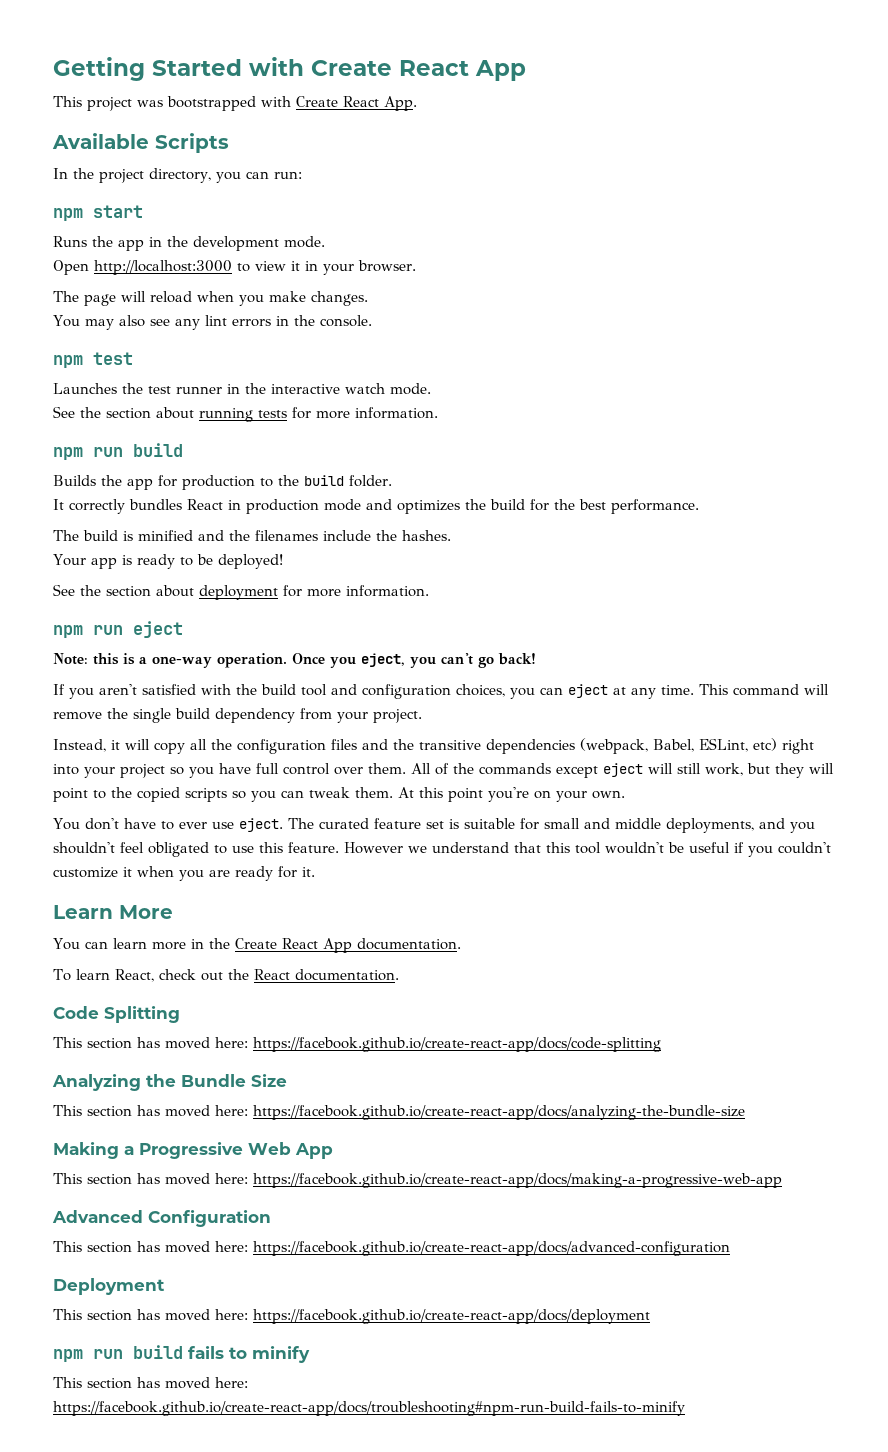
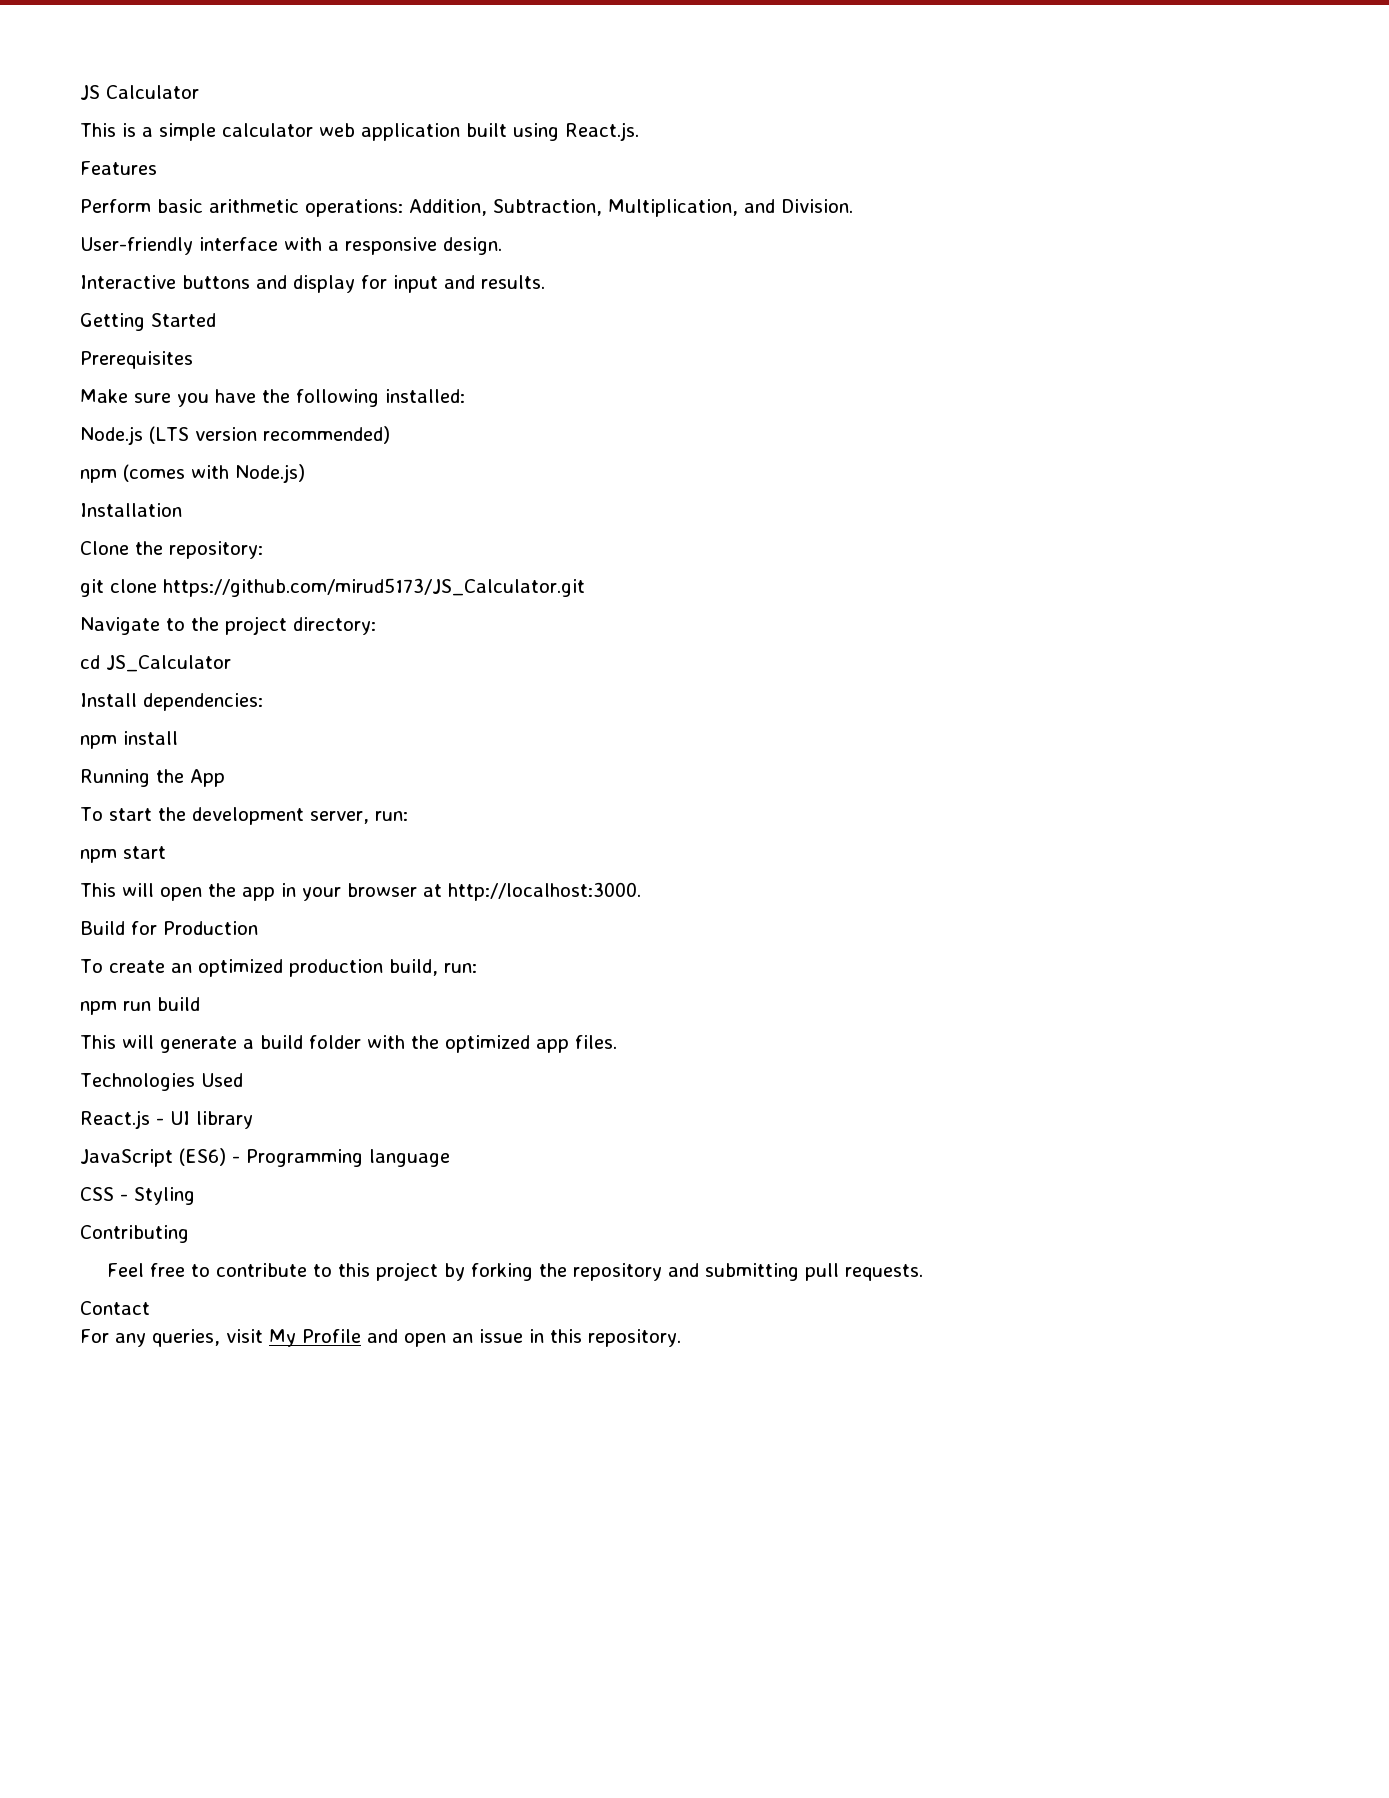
- Getting Started with Create React App
- This project was bootstrapped with Create React App.
- Available Scripts
- In the project directory, you can run:
+ JS Calculator
+ This is a simple calculator web application built using React.js.
+ Features
+ Perform basic arithmetic operations: Addition, Subtraction, Multiplication, and Division.
+ User-friendly interface with a responsive design.
+ Interactive buttons and display for input and results.
+ Getting Started
+ Prerequisites
+ Make sure you have the following installed:
+ Node.js (LTS version recommended)
+ npm (comes with Node.js)
+ Installation
+ Clone the repository:
+ git clone https://github.com/mirud5173/JS_Calculator.git
+ Navigate to the project directory:
+ cd JS_Calculator
+ Install dependencies:
+ npm install
+ Running the App
+ To start the development server, run:
  npm start
- Runs the app in the development mode.
- Open http://localhost:3000 to view it in your browser.
- The page will reload when you make changes.
- You may also see any lint errors in the console.
- npm test
- Launches the test runner in the interactive watch mode.
- See the section about running tests for more information.
+ This will open the app in your browser at http://localhost:3000.
+ Build for Production
+ To create an optimized production build, run:
  npm run build
- Builds the app for production to the build folder.
- It correctly bundles React in production mode and optimizes the build for the best performance.
- The build is minified and the filenames include the hashes.
- Your app is ready to be deployed!
- See the section about deployment for more information.
- npm run eject
- Note: this is a one-way operation. Once you eject, you can't go back!
- If you aren't satisfied with the build tool and configuration choices, you can eject at any time. This command will remove the single build dependency from your project.
- Instead, it will copy all the configuration files and the transitive dependencies (webpack, Babel, ESLint, etc) right into your project so you have full control over them. All of the commands except eject will still work, but they will point to the copied scripts so you can tweak them. At this point you're on your own.
- You don't have to ever use eject. The curated feature set is suitable for small and middle deployments, and you shouldn't feel obligated to use this feature. However we understand that this tool wouldn't be useful if you couldn't customize it when you are ready for it.
- Learn More
- You can learn more in the Create React App documentation.
- To learn React, check out the React documentation.
- Code Splitting
- This section has moved here: https://facebook.github.io/create-react-app/docs/code-splitting
- Analyzing the Bundle Size
- This section has moved here: https://facebook.github.io/create-react-app/docs/analyzing-the-bundle-size
- Making a Progressive Web App
- This section has moved here: https://facebook.github.io/create-react-app/docs/making-a-progressive-web-app
- Advanced Configuration
- This section has moved here: https://facebook.github.io/create-react-app/docs/advanced-configuration
- Deployment
- This section has moved here: https://facebook.github.io/create-react-app/docs/deployment
- npm run build fails to minify
- This section has moved here: https://facebook.github.io/create-react-app/docs/troubleshooting#npm-run-build-fails-to-minify
+ This will generate a build folder with the optimized app files.
+ Technologies Used
+ React.js - UI library
+ JavaScript (ES6) - Programming language
+ CSS - Styling
+ Contributing
+ Feel free to contribute to this project by forking the repository and submitting pull requests.
+ Contact
+ For any queries, visit My Profile and open an issue in this repository.

